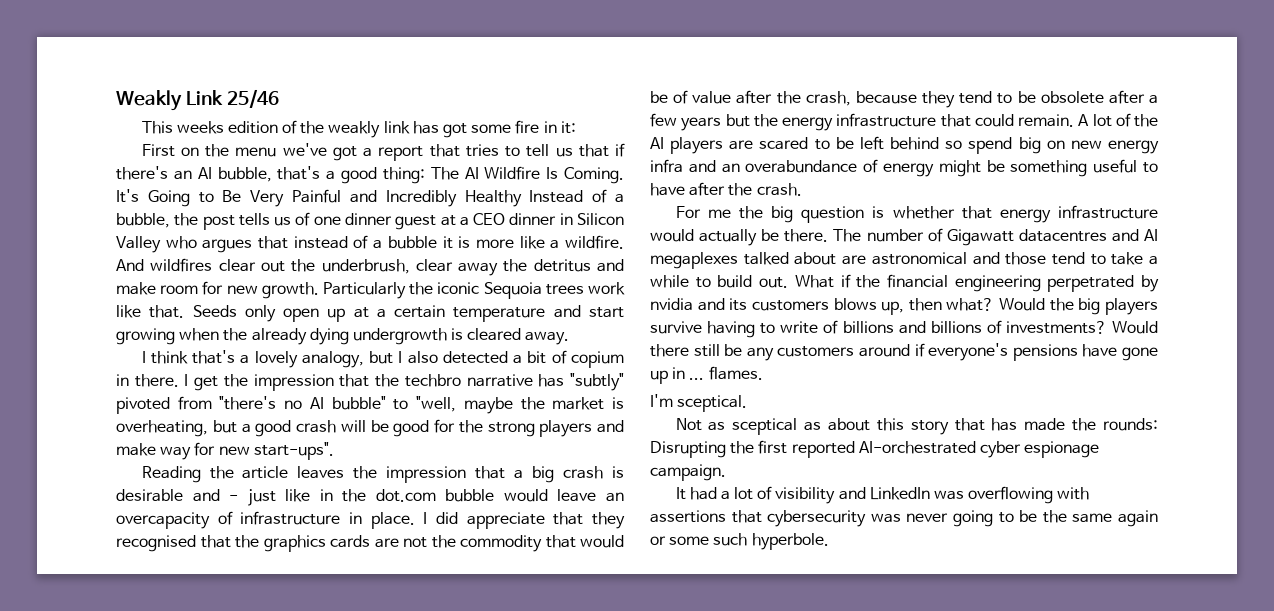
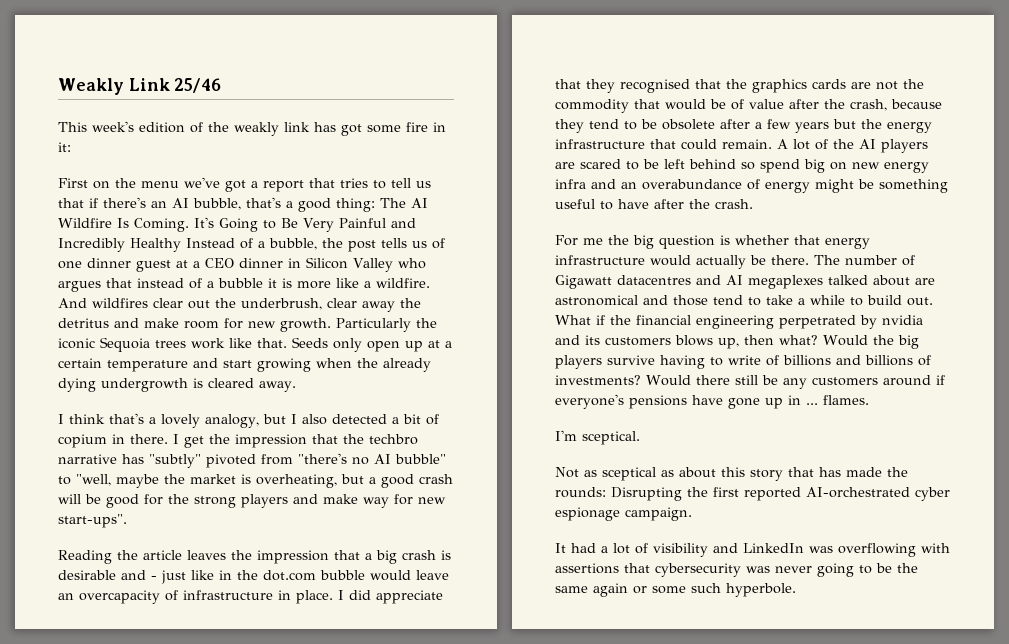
- This weeks edition of the weakly link has got some fire in it:
+ This week's edition of the weakly link has got some fire in it:

